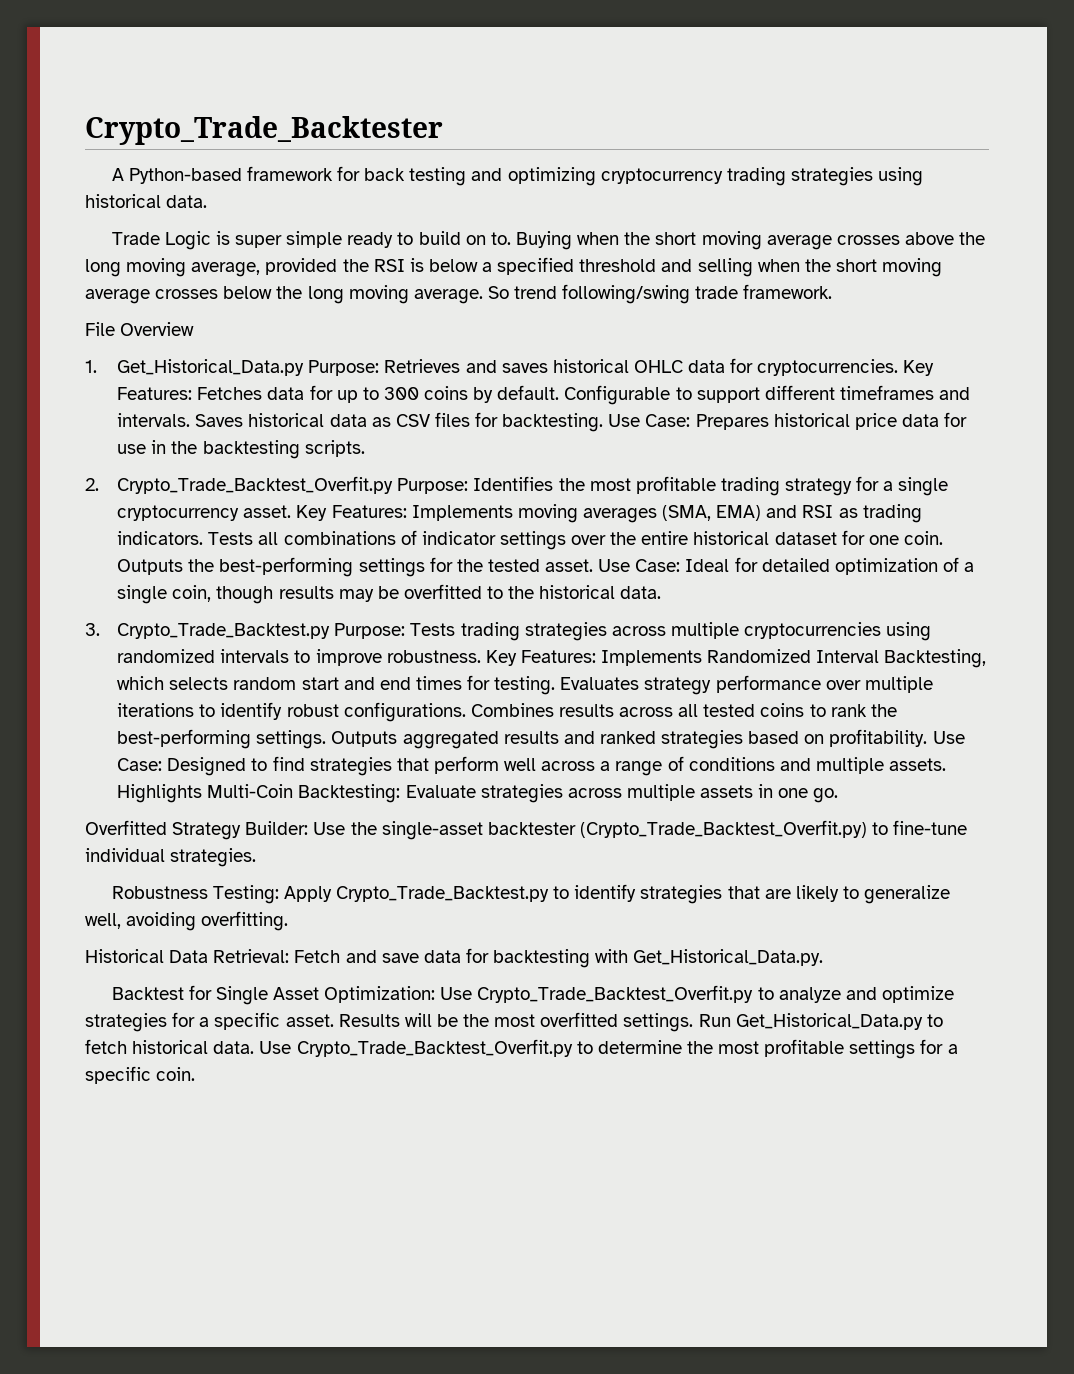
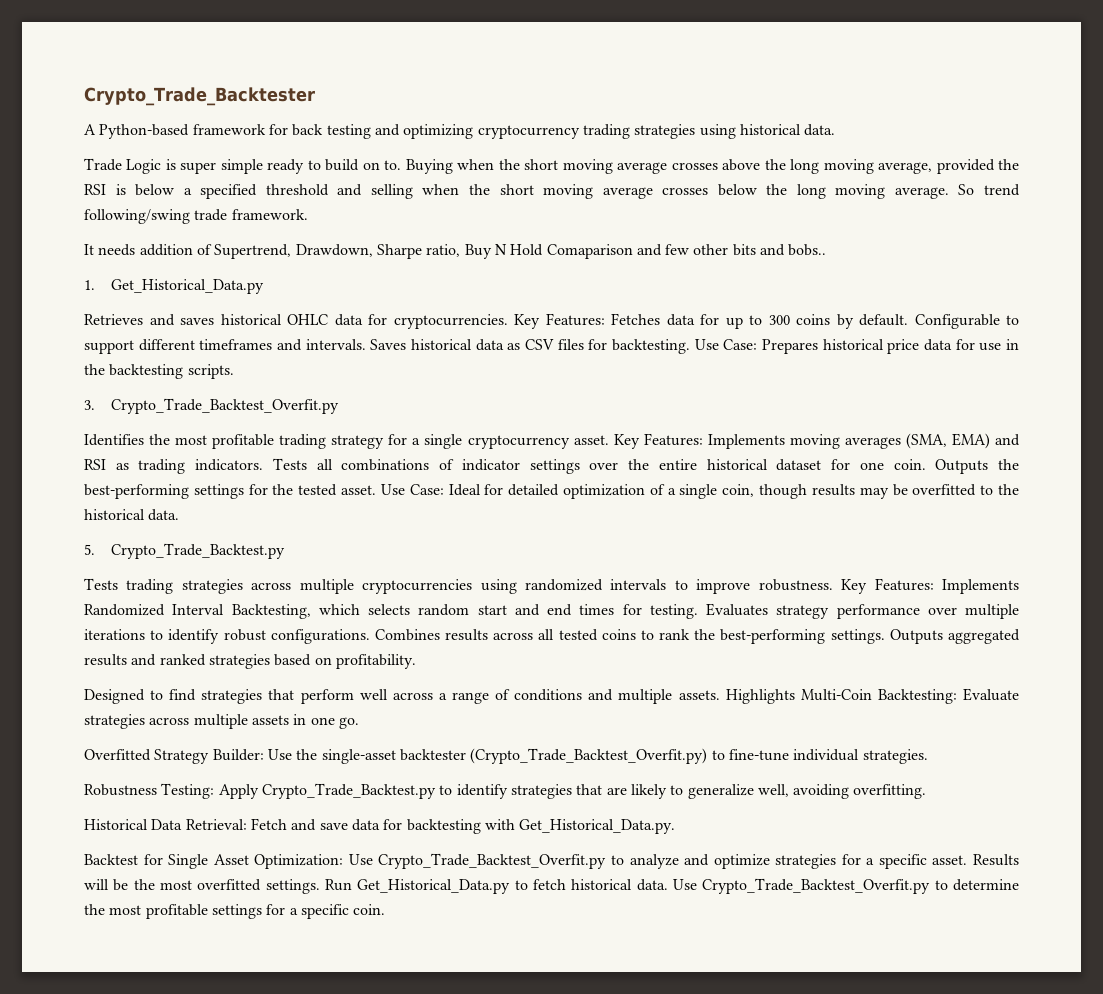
- File Overview
+ It needs addition of Supertrend, Drawdown, Sharpe ratio, Buy N Hold Comaparison and few other bits and bobs..
- 1. Get_Historical_Data.py Purpose: Retrieves and saves historical OHLC data for cryptocurrencies.
+ 1. Get_Historical_Data.py
+ Retrieves and saves historical OHLC data for cryptocurrencies.
- 2. Crypto_Trade_Backtest_Overfit.py Purpose: Identifies the most profitable trading strategy for a single cryptocurrency asset.
+ 3. Crypto_Trade_Backtest_Overfit.py
+ Identifies the most profitable trading strategy for a single cryptocurrency asset.
- 3. Crypto_Trade_Backtest.py Purpose: Tests trading strategies across multiple cryptocurrencies using randomized intervals to improve robustness.
+ 5. Crypto_Trade_Backtest.py
+ Tests trading strategies across multiple cryptocurrencies using randomized intervals to improve robustness.
- Outputs aggregated results and ranked strategies based on profitability. Use Case: Designed to find strategies that perform well across a range of conditions and multiple assets.
+ Outputs aggregated results and ranked strategies based on profitability.
+ Designed to find strategies that perform well across a range of conditions and multiple assets.

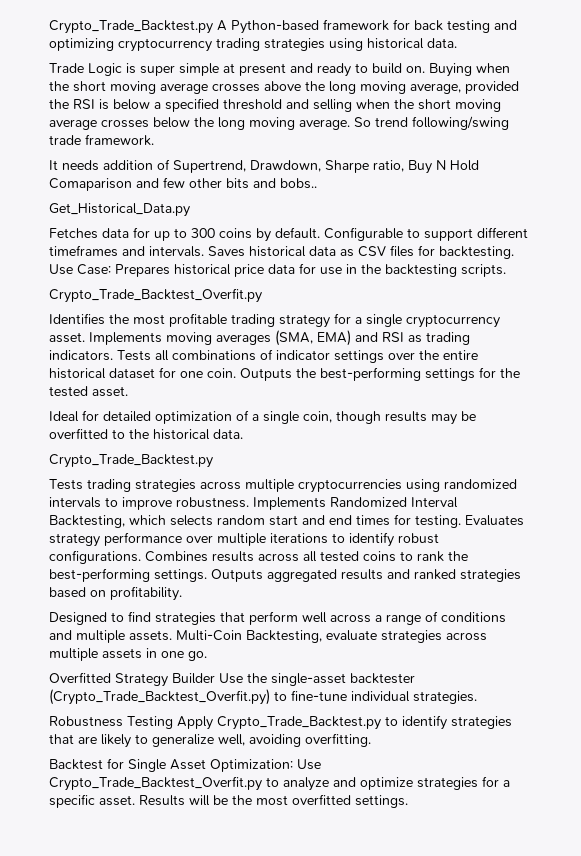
- Crypto_Trade_Backtester
- A Python-based framework for back testing and optimizing cryptocurrency trading strategies using historical data.
+ Crypto_Trade_Backtest.py A Python-based framework for back testing and optimizing cryptocurrency trading strategies using historical data.
- Trade Logic is super simple ready to build on to.
+ Trade Logic is super simple at present and ready to build on.
- 1. Get_Historical_Data.py
+ Get_Historical_Data.py
- Retrieves and saves historical OHLC data for cryptocurrencies. Key Features: Fetches data for up to 300 coins by default.
+ Fetches data for up to 300 coins by default.
  Use Case: Prepares historical price data for use in the backtesting scripts.
- 3. Crypto_Trade_Backtest_Overfit.py
+ Crypto_Trade_Backtest_Overfit.py
- Key Features: Implements moving averages (SMA, EMA) and RSI as trading indicators.
+ Implements moving averages (SMA, EMA) and RSI as trading indicators.
- Outputs the best-performing settings for the tested asset. Use Case: Ideal for detailed optimization of a single coin, though results may be overfitted to the historical data.
- 5. Crypto_Trade_Backtest.py
+ Outputs the best-performing settings for the tested asset.
+ Ideal for detailed optimization of a single coin, though results may be overfitted to the historical data.
+ Crypto_Trade_Backtest.py
- Key Features: Implements Randomized Interval Backtesting, which selects random start and end times for testing.
+ Implements Randomized Interval Backtesting, which selects random start and end times for testing.
- Highlights Multi-Coin Backtesting: Evaluate strategies across multiple assets in one go.
+ Multi-Coin Backtesting, evaluate strategies across multiple assets in one go.
- Overfitted Strategy Builder: Use the single-asset backtester (Crypto_Trade_Backtest_Overfit.py) to fine-tune individual strategies.
+ Overfitted Strategy Builder Use the single-asset backtester (Crypto_Trade_Backtest_Overfit.py) to fine-tune individual strategies.
- Robustness Testing: Apply Crypto_Trade_Backtest.py to identify strategies that are likely to generalize well, avoiding overfitting.
+ Robustness Testing Apply Crypto_Trade_Backtest.py to identify strategies that are likely to generalize well, avoiding overfitting.
- Historical Data Retrieval: Fetch and save data for backtesting with Get_Historical_Data.py.
- Run Get_Historical_Data.py to fetch historical data. Use Crypto_Trade_Backtest_Overfit.py to determine the most profitable settings for a specific coin.

